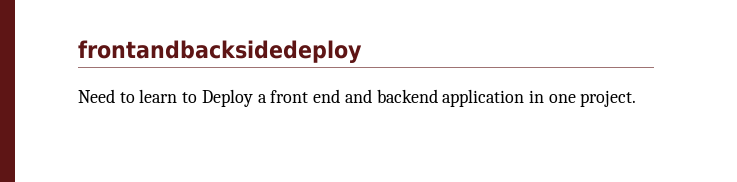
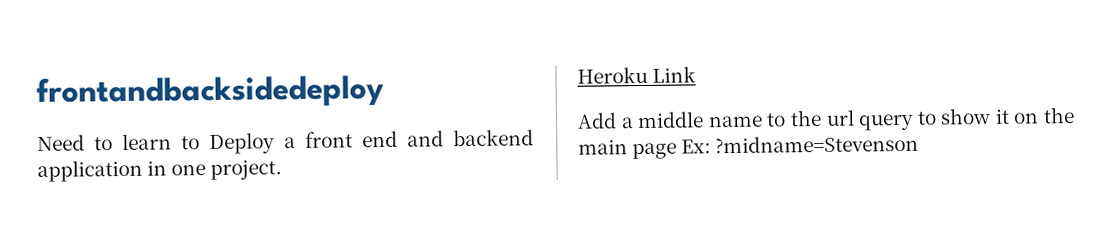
+ Heroku Link
+ Add a middle name to the url query to show it on the main page Ex: ?midname=Stevenson

